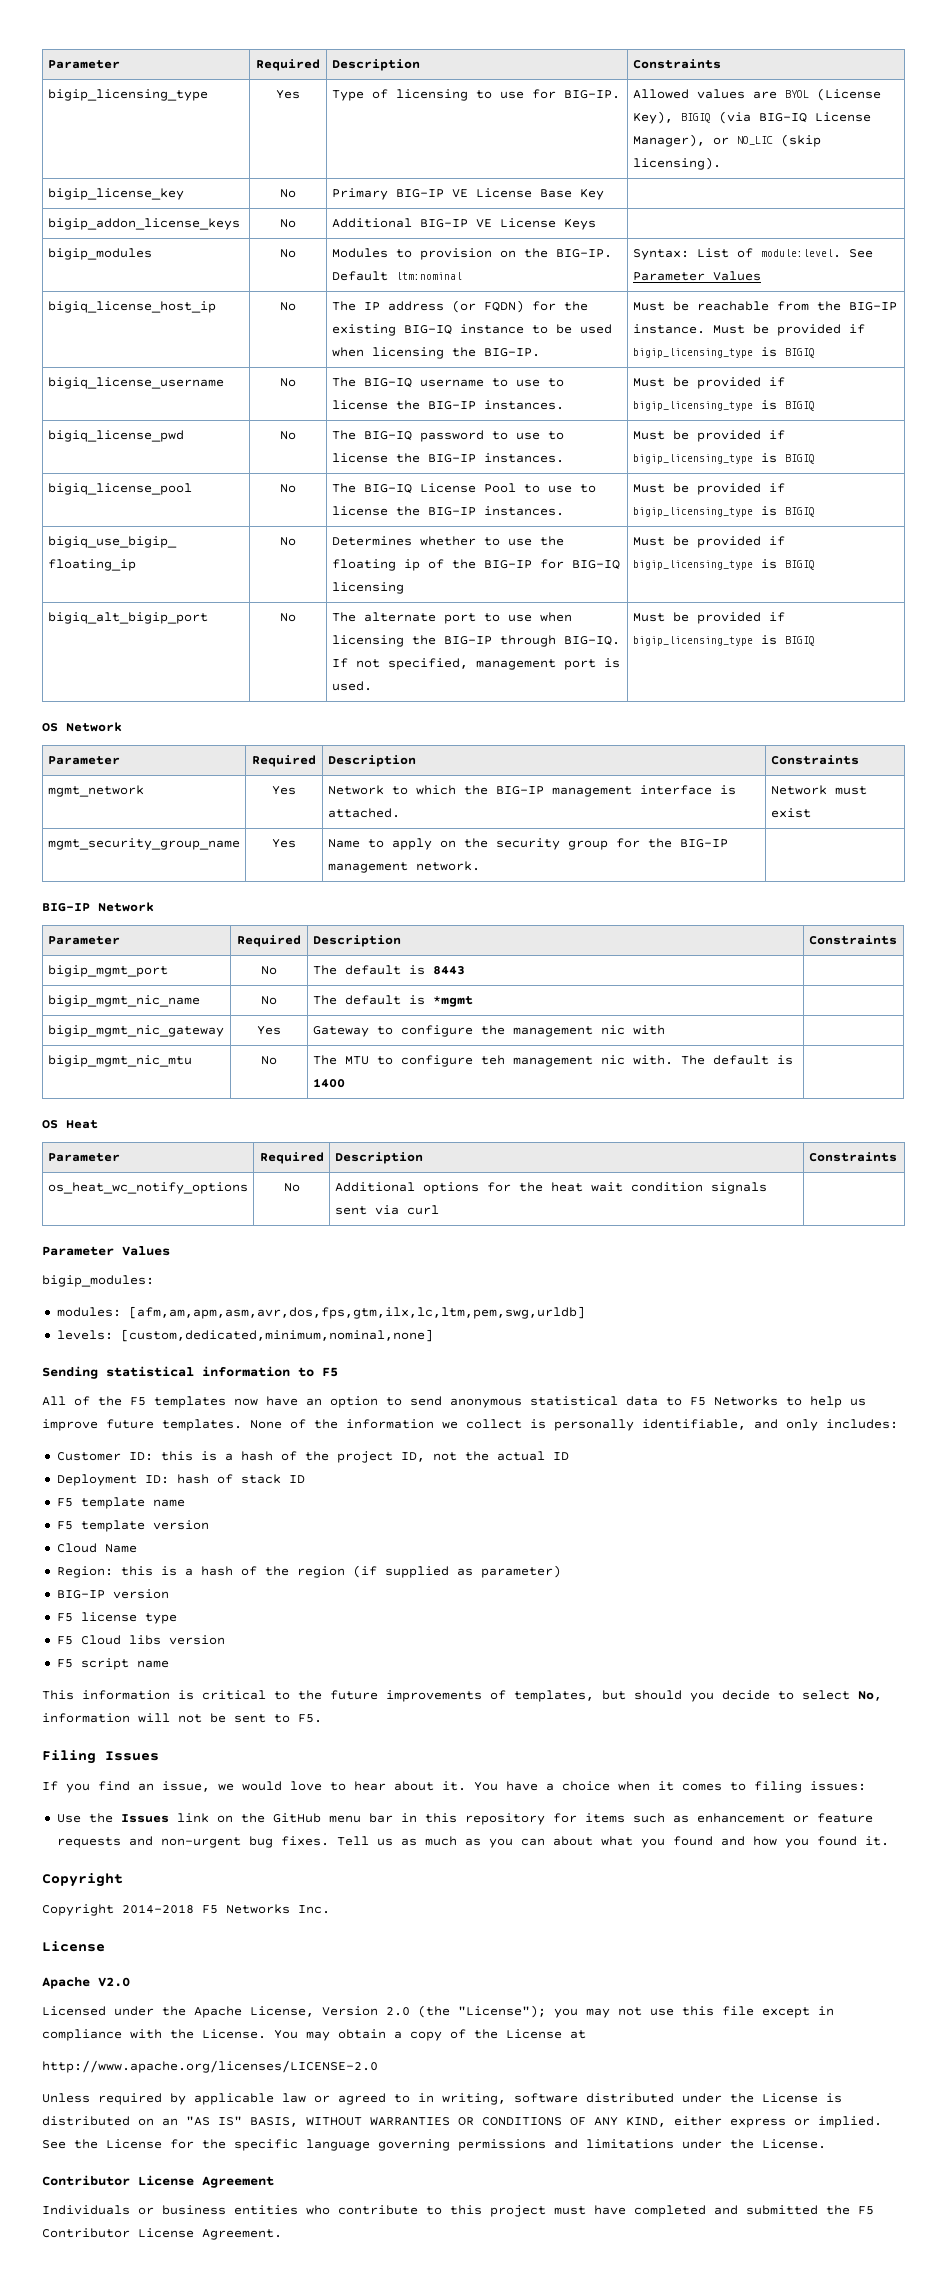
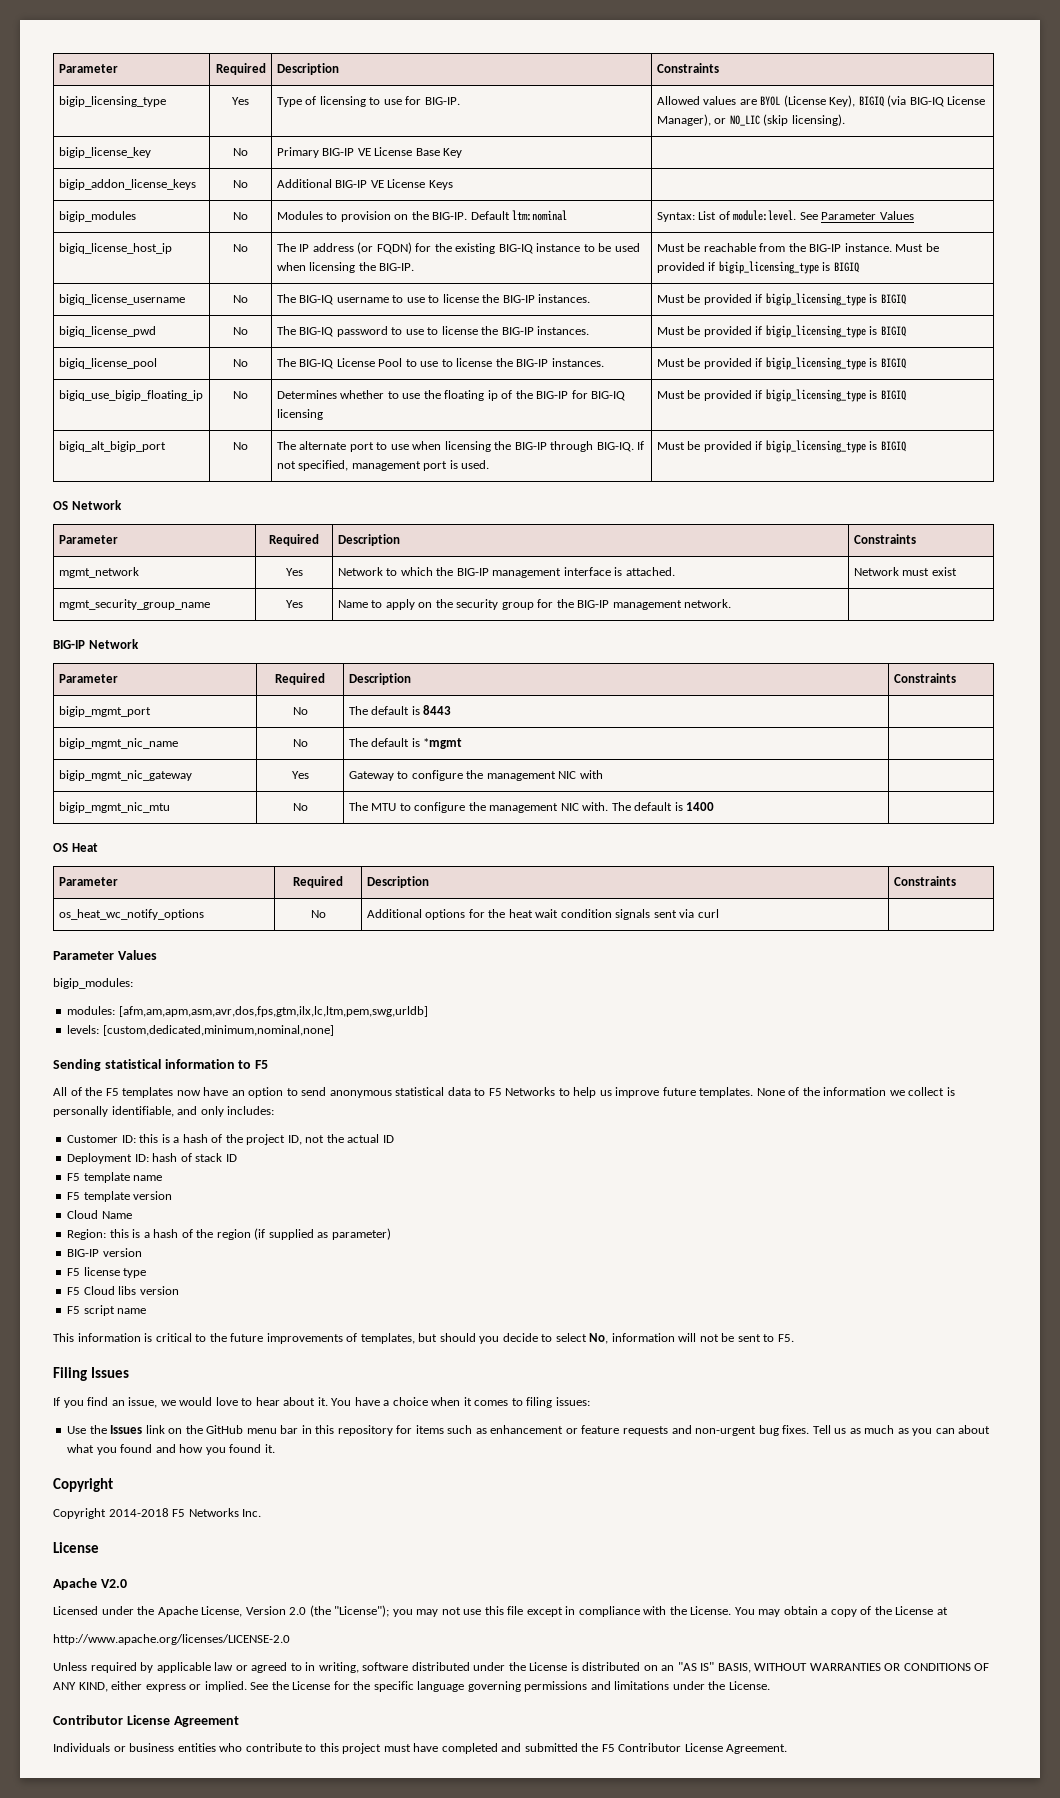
- bigip_mgmt_nic_gateway | Yes | Gateway to configure the management nic with |
+ bigip_mgmt_nic_gateway | Yes | Gateway to configure the management NIC with |
- bigip_mgmt_nic_mtu | No | The MTU to configure teh management nic with. The default is 1400 |
+ bigip_mgmt_nic_mtu | No | The MTU to configure the management NIC with. The default is 1400 |

